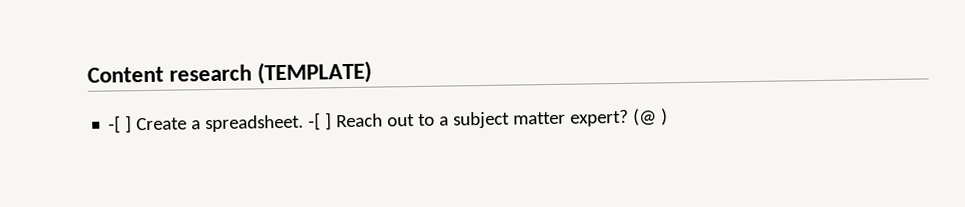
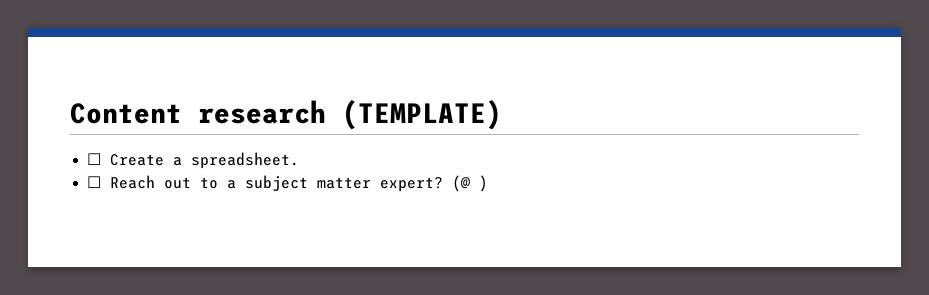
- -[ ] Create a spreadsheet. -[ ] Reach out to a subject matter expert?
+ ☐ Create a spreadsheet.
+ ☐ Reach out to a subject matter expert?

